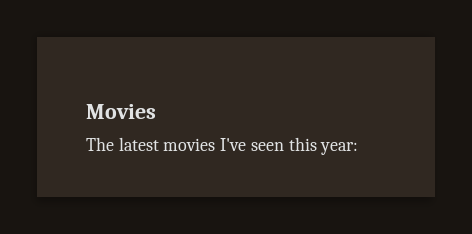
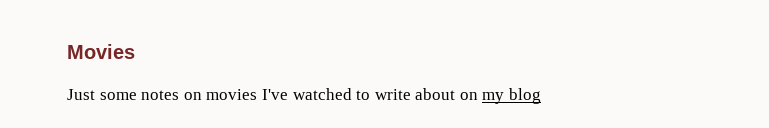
- The latest movies I've seen this year:
+ Just some notes on movies I've watched to write about on my blog

